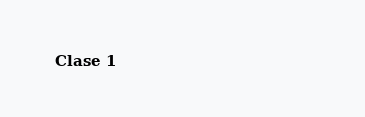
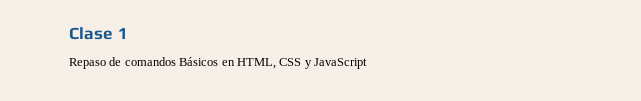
+ Repaso de comandos Básicos en HTML, CSS y JavaScript

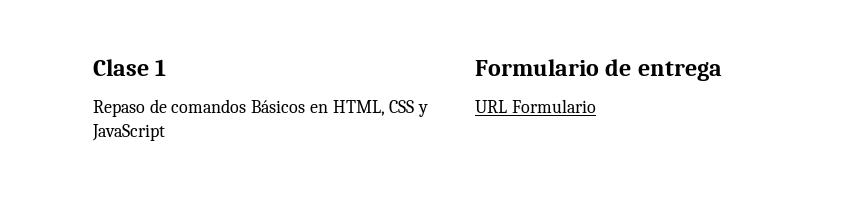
+ Formulario de entrega
+ URL Formulario

